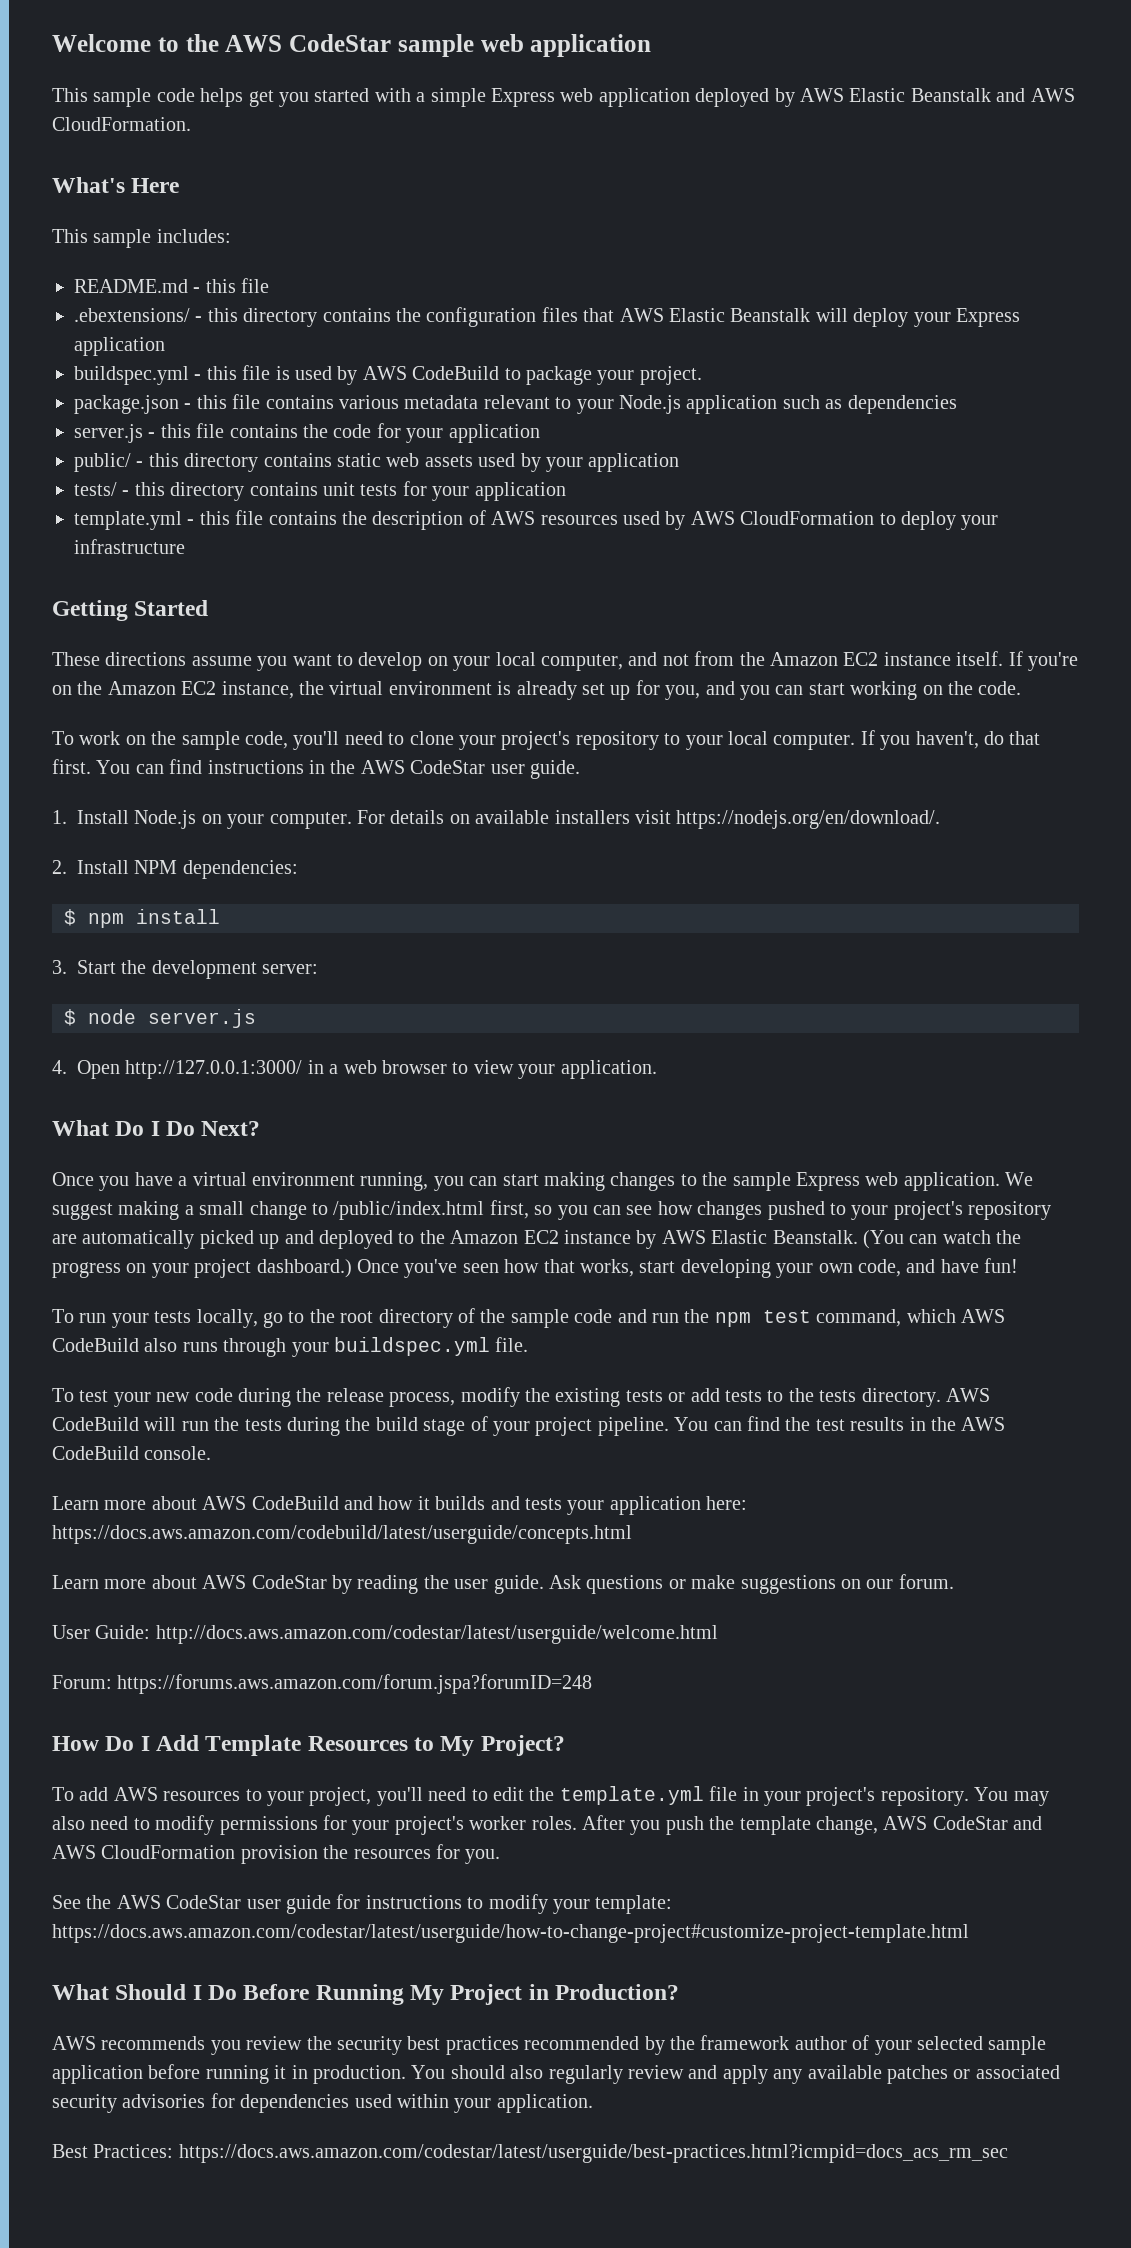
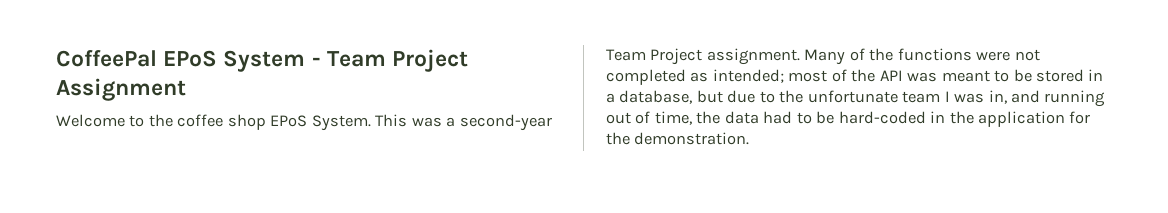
- Welcome to the AWS CodeStar sample web application
- This sample code helps get you started with a simple Express web application deployed by AWS Elastic Beanstalk and AWS CloudFormation.
- What's Here
- This sample includes:
- README.md - this file
- .ebextensions/ - this directory contains the configuration files that AWS Elastic Beanstalk will deploy your Express application
- buildspec.yml - this file is used by AWS CodeBuild to package your project.
- package.json - this file contains various metadata relevant to your Node.js application such as dependencies
- server.js - this file contains the code for your application
- public/ - this directory contains static web assets used by your application
- tests/ - this directory contains unit tests for your application
- template.yml - this file contains the description of AWS resources used by AWS CloudFormation to deploy your infrastructure
- Getting Started
- These directions assume you want to develop on your local computer, and not from the Amazon EC2 instance itself. If you're on the Amazon EC2 instance, the virtual environment is already set up for you, and you can start working on the code.
- To work on the sample code, you'll need to clone your project's repository to your local computer. If you haven't, do that first. You can find instructions in the AWS CodeStar user guide.
- 1. Install Node.js on your computer. For details on available installers visit https://nodejs.org/en/download/.
- 2. Install NPM dependencies:
- $ npm install
- 3. Start the development server:
- $ node server.js
- 4. Open http://127.0.0.1:3000/ in a web browser to view your application.
- What Do I Do Next?
- Once you have a virtual environment running, you can start making changes to the sample Express web application. We suggest making a small change to /public/index.html first, so you can see how changes pushed to your project's repository are automatically picked up and deployed to the Amazon EC2 instance by AWS Elastic Beanstalk. (You can watch the progress on your project dashboard.) Once you've seen how that works, start developing your own code, and have fun!
- To run your tests locally, go to the root directory of the sample code and run the npm test command, which AWS CodeBuild also runs through your buildspec.yml file.
- To test your new code during the release process, modify the existing tests or add tests to the tests directory. AWS CodeBuild will run the tests during the build stage of your project pipeline. You can find the test results in the AWS CodeBuild console.
- Learn more about AWS CodeBuild and how it builds and tests your application here: https://docs.aws.amazon.com/codebuild/latest/userguide/concepts.html
- Learn more about AWS CodeStar by reading the user guide. Ask questions or make suggestions on our forum.
- User Guide: http://docs.aws.amazon.com/codestar/latest/userguide/welcome.html
- Forum: https://forums.aws.amazon.com/forum.jspa?forumID=248
- How Do I Add Template Resources to My Project?
- To add AWS resources to your project, you'll need to edit the template.yml file in your project's repository. You may also need to modify permissions for your project's worker roles. After you push the template change, AWS CodeStar and AWS CloudFormation provision the resources for you.
- See the AWS CodeStar user guide for instructions to modify your template: https://docs.aws.amazon.com/codestar/latest/userguide/how-to-change-project#customize-project-template.html
- What Should I Do Before Running My Project in Production?
- AWS recommends you review the security best practices recommended by the framework author of your selected sample application before running it in production. You should also regularly review and apply any available patches or associated security advisories for dependencies used within your application.
- Best Practices: https://docs.aws.amazon.com/codestar/latest/userguide/best-practices.html?icmpid=docs_acs_rm_sec
+ CoffeePal EPoS System - Team Project Assignment
+ Welcome to the coffee shop EPoS System. This was a second-year Team Project assignment. Many of the functions were not completed as intended; most of the API was meant to be stored in a database, but due to the unfortunate team I was in, and running out of time, the data had to be hard-coded in the application for the demonstration.

